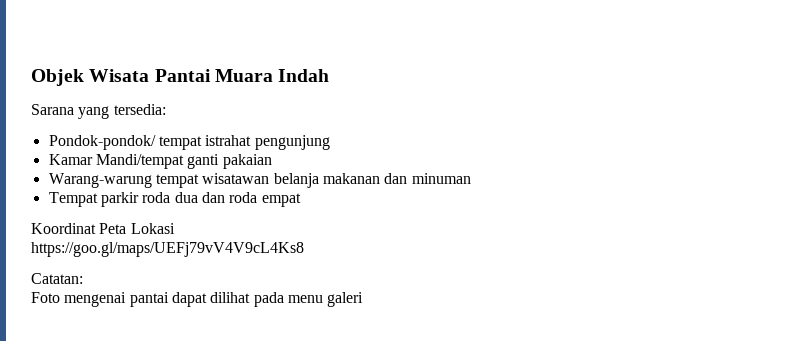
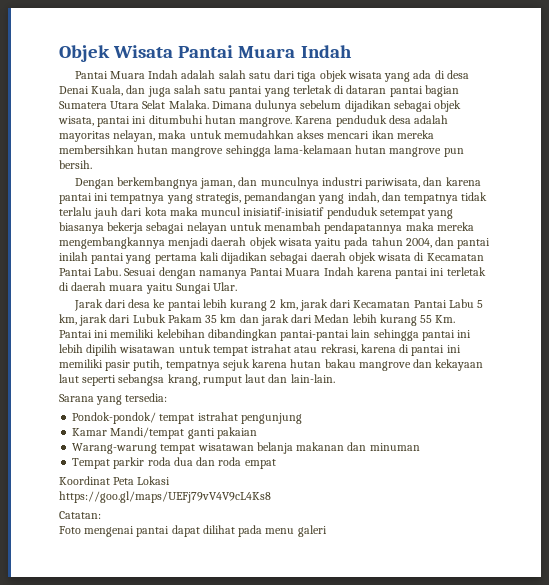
+ Pantai Muara Indah adalah salah satu dari tiga objek wisata yang ada di desa Denai Kuala, dan juga salah satu pantai yang terletak di dataran pantai bagian Sumatera Utara Selat Malaka. Dimana dulunya sebelum dijadikan sebagai objek wisata, pantai ini ditumbuhi hutan mangrove. Karena penduduk desa adalah mayoritas nelayan, maka untuk memudahkan akses mencari ikan mereka membersihkan hutan mangrove sehingga lama-kelamaan hutan mangrove pun bersih.
+ Dengan berkembangnya jaman, dan munculnya industri pariwisata, dan karena pantai ini tempatnya yang strategis, pemandangan yang indah, dan tempatnya tidak terlalu jauh dari kota maka muncul inisiatif-inisiatif penduduk setempat yang biasanya bekerja sebagai nelayan untuk menambah pendapatannya maka mereka mengembangkannya menjadi daerah objek wisata yaitu pada tahun 2004, dan pantai inilah pantai yang pertama kali dijadikan sebagai daerah objek wisata di Kecamatan Pantai Labu. Sesuai dengan namanya Pantai Muara Indah karena pantai ini terletak di daerah muara yaitu Sungai Ular.
+ Jarak dari desa ke pantai lebih kurang 2 km, jarak dari Kecamatan Pantai Labu 5 km, jarak dari Lubuk Pakam 35 km dan jarak dari Medan lebih kurang 55 Km. Pantai ini memiliki kelebihan dibandingkan pantai-pantai lain sehingga pantai ini lebih dipilih wisatawan untuk tempat istrahat atau rekrasi, karena di pantai ini memiliki pasir putih, tempatnya sejuk karena hutan bakau mangrove dan kekayaan laut seperti sebangsa krang, rumput laut dan lain-lain.

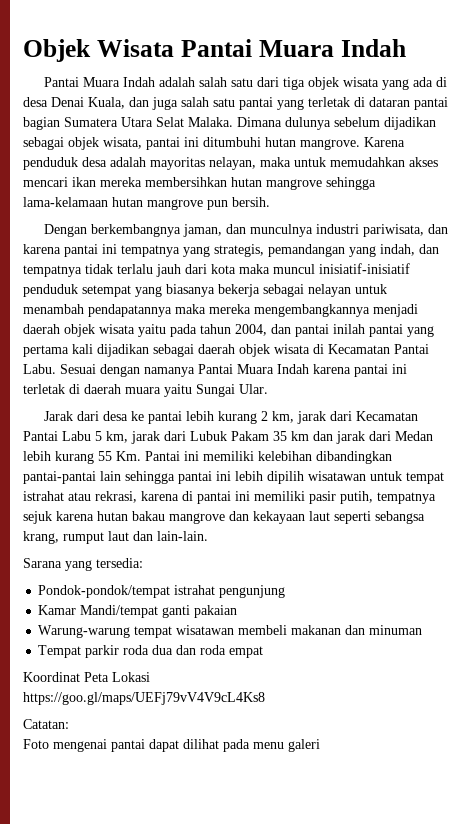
- Pondok-pondok/ tempat istrahat pengunjung
+ Pondok-pondok/tempat istrahat pengunjung
- Warang-warung tempat wisatawan belanja makanan dan minuman
+ Warung-warung tempat wisatawan membeli makanan dan minuman

